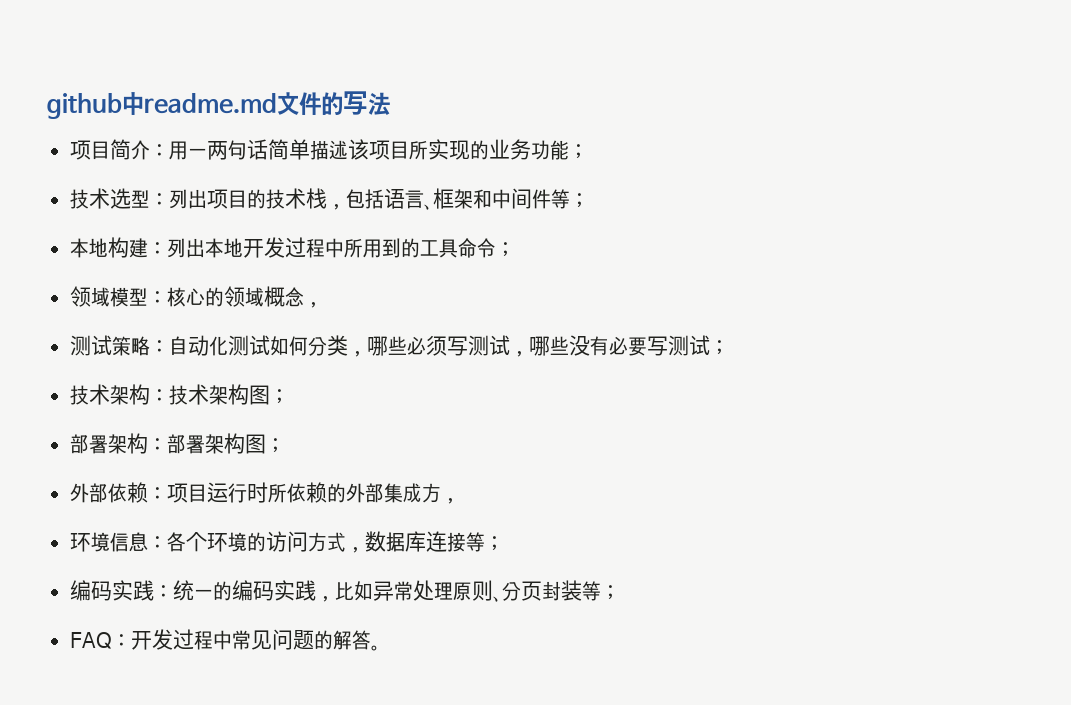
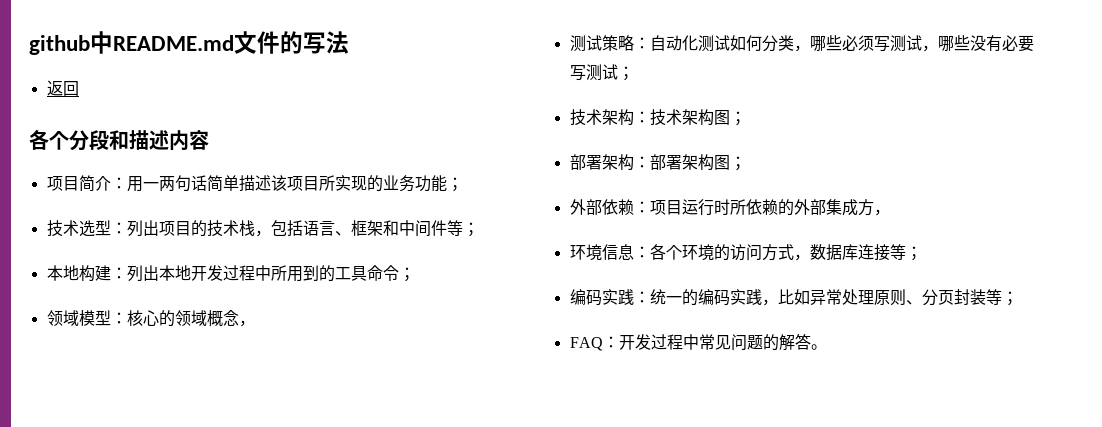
- github中readme.md文件的写法
+ github中README.md文件的写法
+ 返回
+ 各个分段和描述内容

